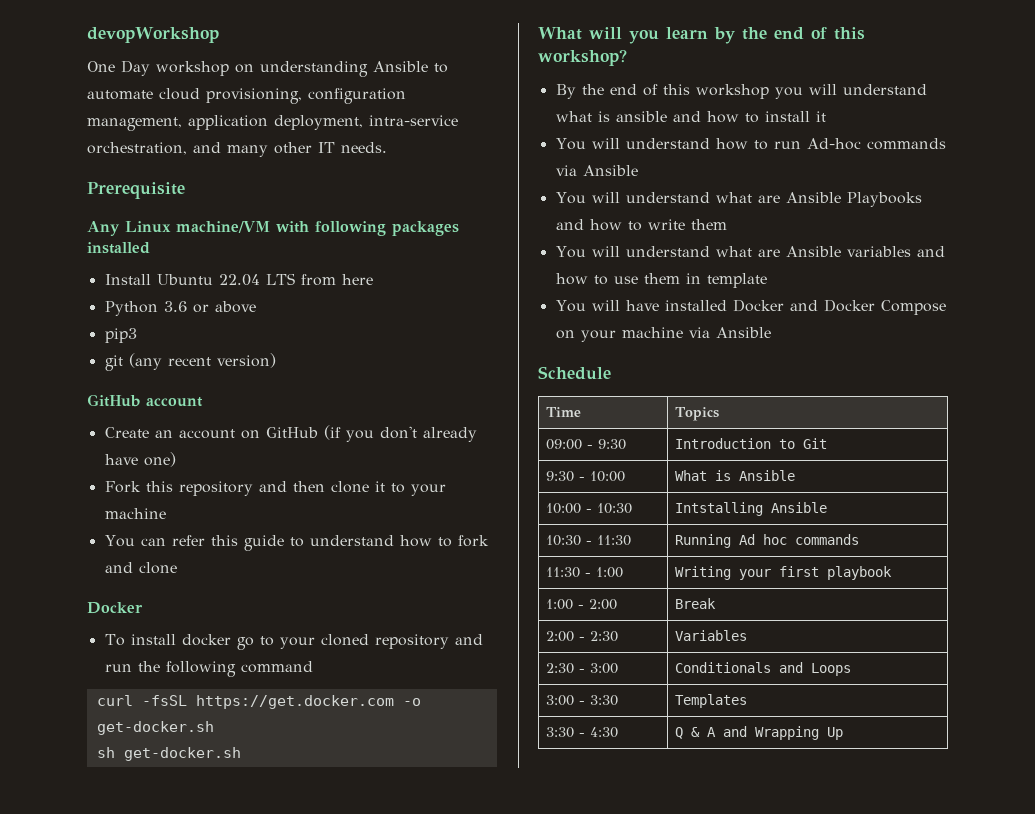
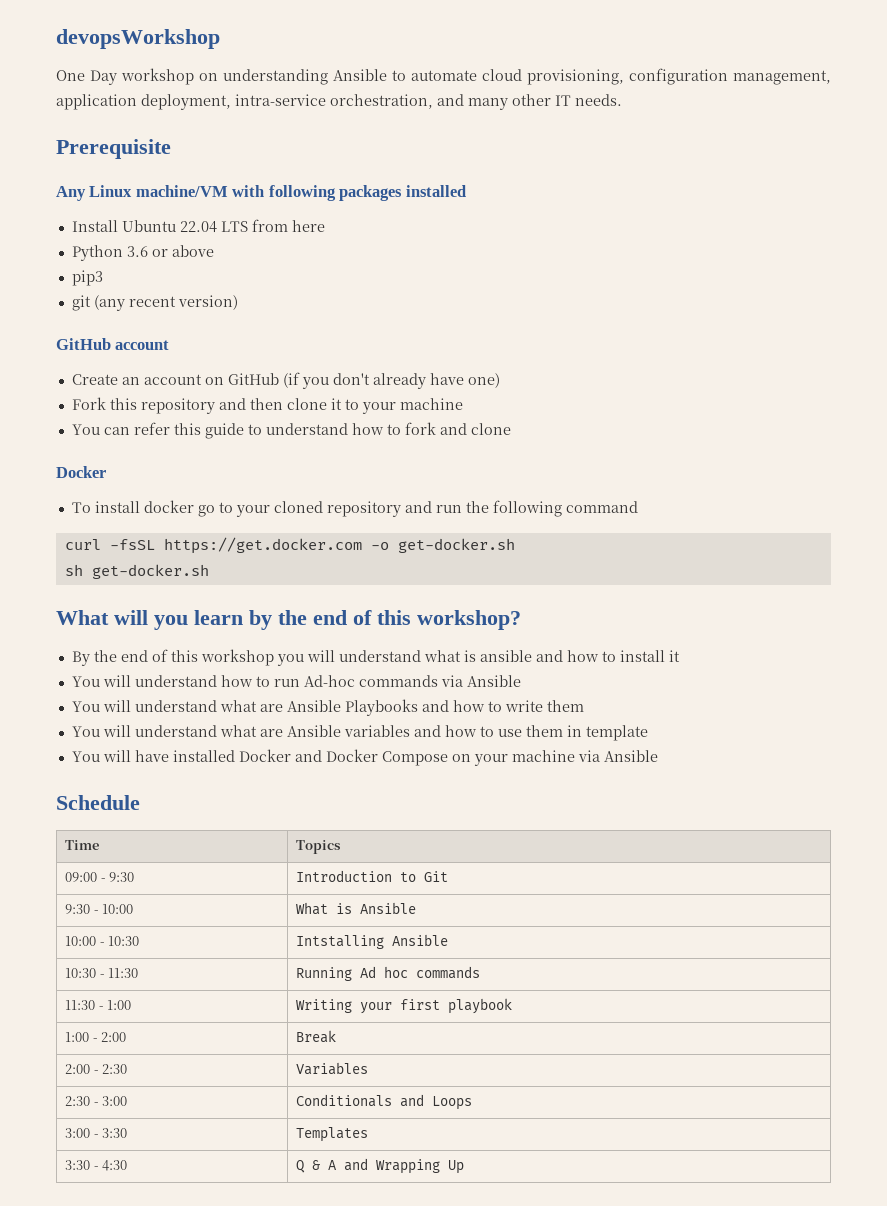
- devopWorkshop
+ devopsWorkshop

